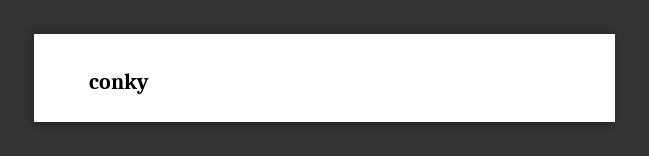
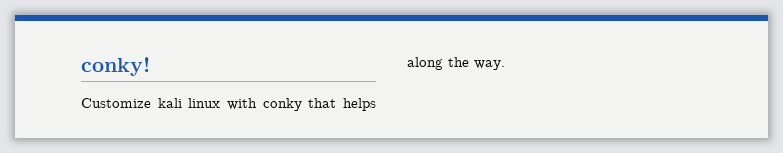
- conky
+ conky!
+ Customize kali linux with conky that helps along the way.

